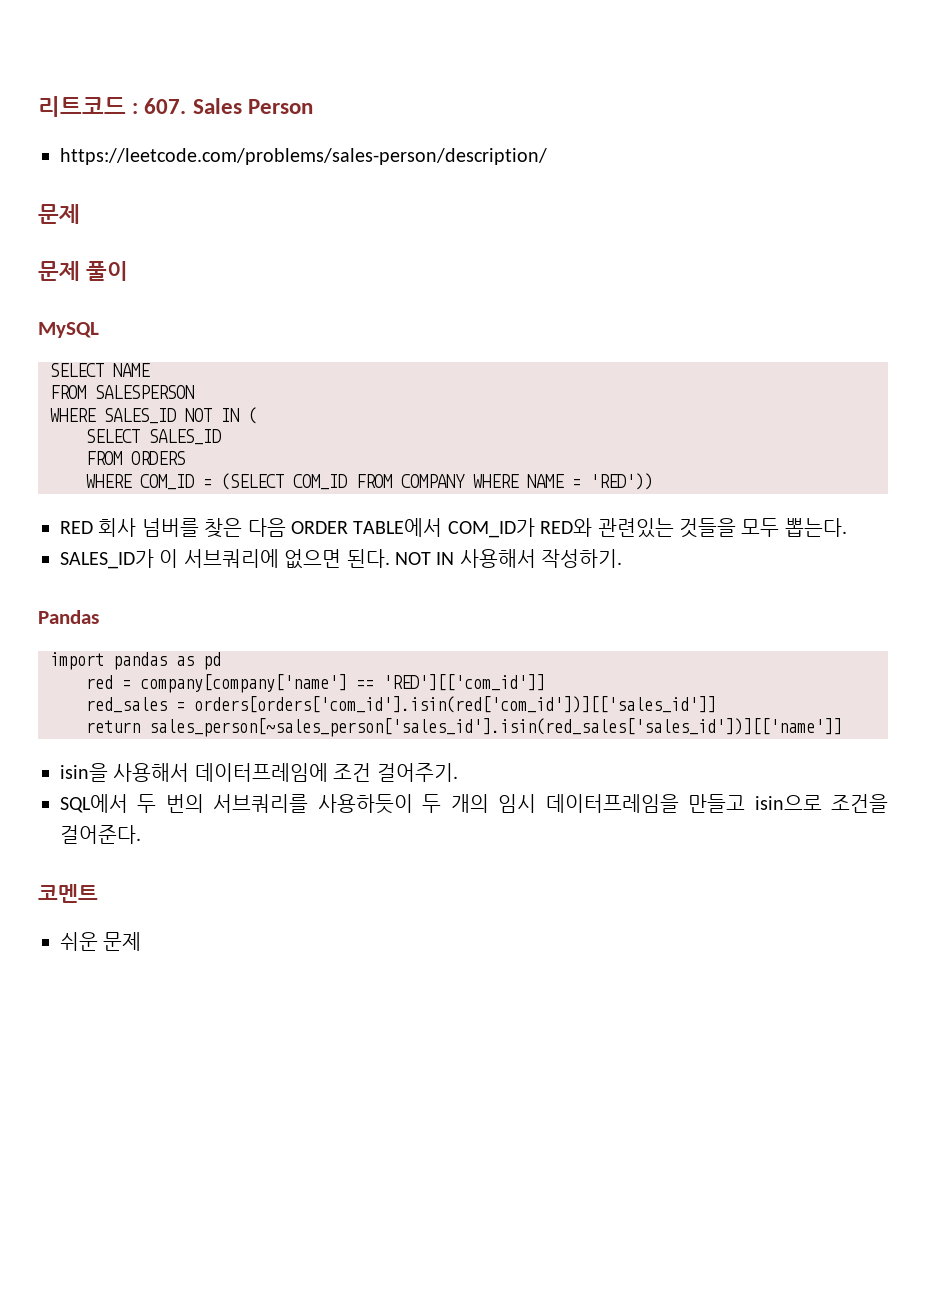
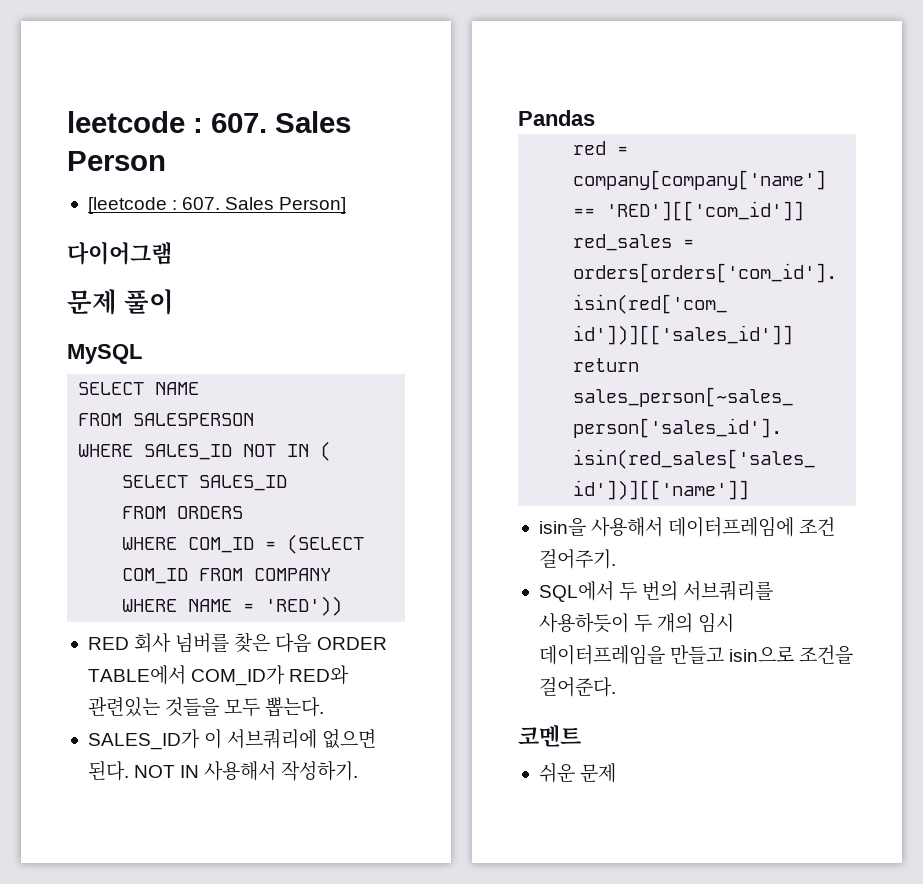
- 리트코드 : 607. Sales Person
+ leetcode : 607. Sales Person
- https://leetcode.com/problems/sales-person/description/
- 문제
+ [leetcode : 607. Sales Person]
+ 다이어그램
- import pandas as pd

